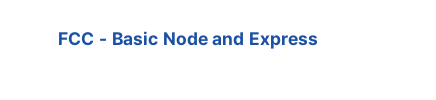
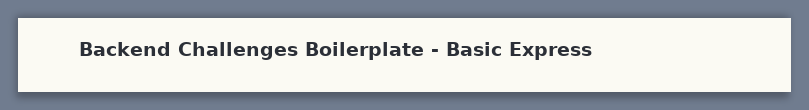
- FCC - Basic Node and Express
+ Backend Challenges Boilerplate - Basic Express

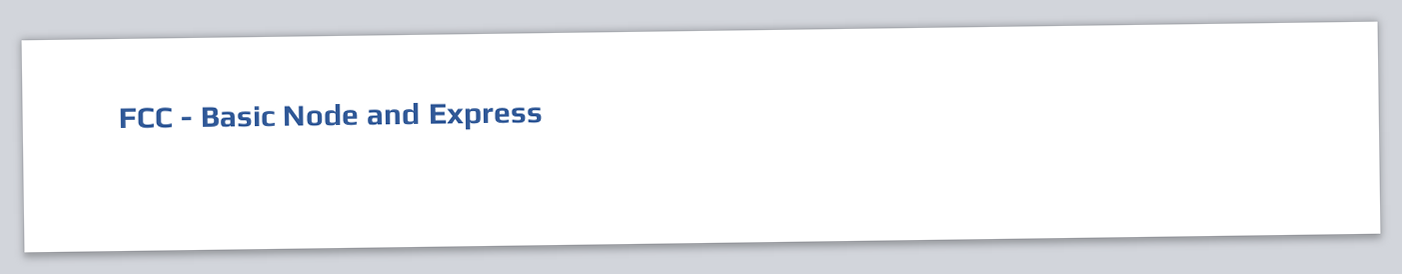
- Backend Challenges Boilerplate - Basic Express
+ FCC - Basic Node and Express

